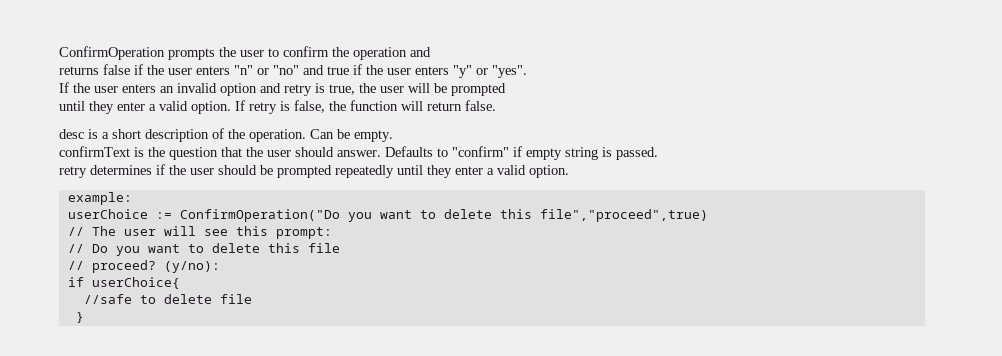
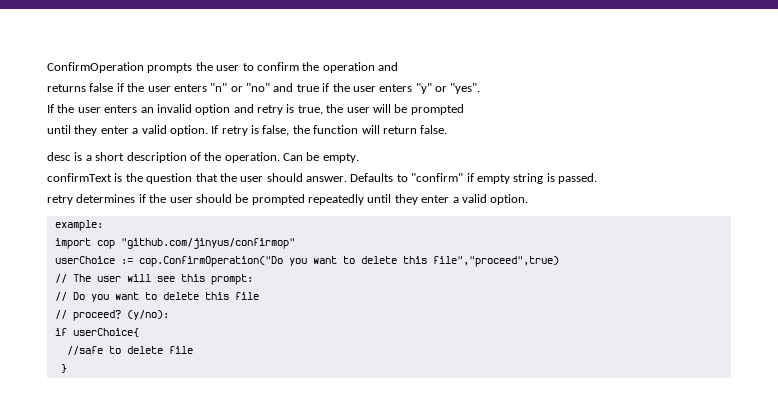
+ import cop "github.com/jinyus/confirmop"
- userChoice := ConfirmOperation("Do you want to delete this file","proceed",true)
+ userChoice := cop.ConfirmOperation("Do you want to delete this file","proceed",true)

